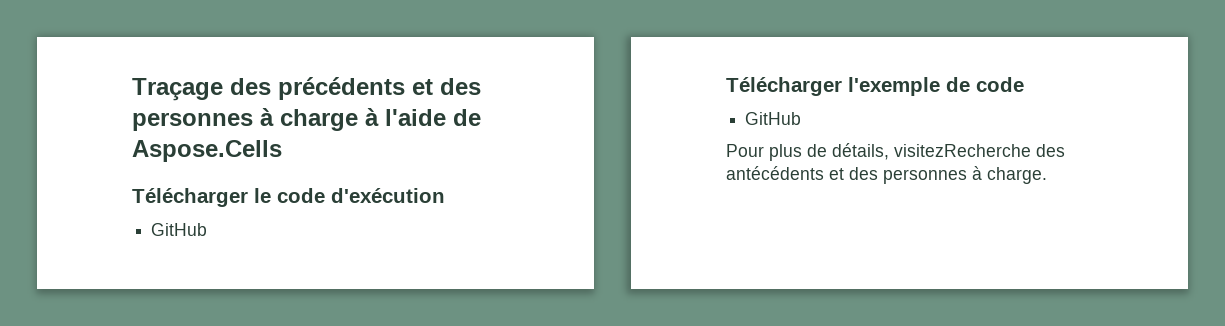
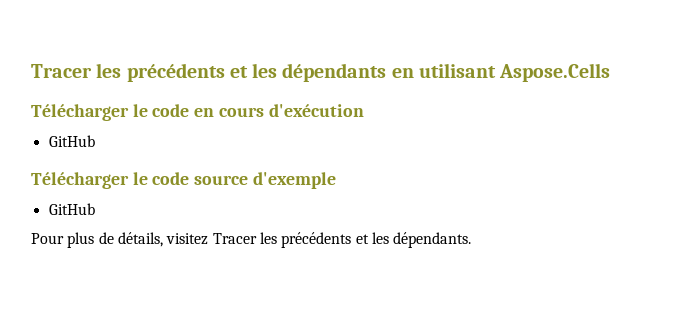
- Traçage des précédents et des personnes à charge à l'aide de Aspose.Cells
+ Tracer les précédents et les dépendants en utilisant Aspose.Cells
- Télécharger le code d'exécution
+ Télécharger le code en cours d'exécution
- Télécharger l'exemple de code
+ Télécharger le code source d'exemple
- Pour plus de détails, visitezRecherche des antécédents et des personnes à charge.
+ Pour plus de détails, visitez Tracer les précédents et les dépendants.

